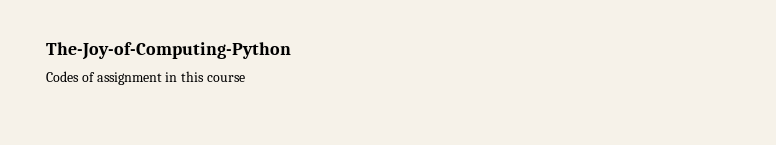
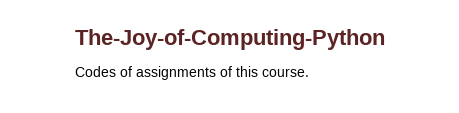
- Codes of assignment in this course
+ Codes of assignments of this course.

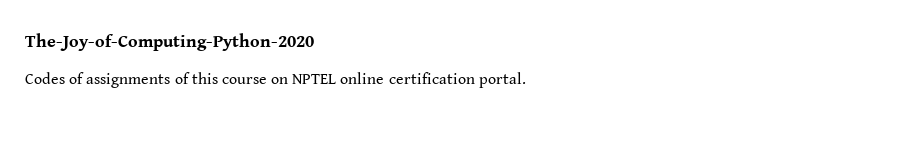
- The-Joy-of-Computing-Python
+ The-Joy-of-Computing-Python-2020
- Codes of assignments of this course.
+ Codes of assignments of this course on NPTEL online certification portal.

